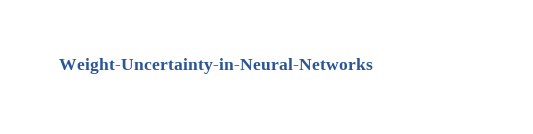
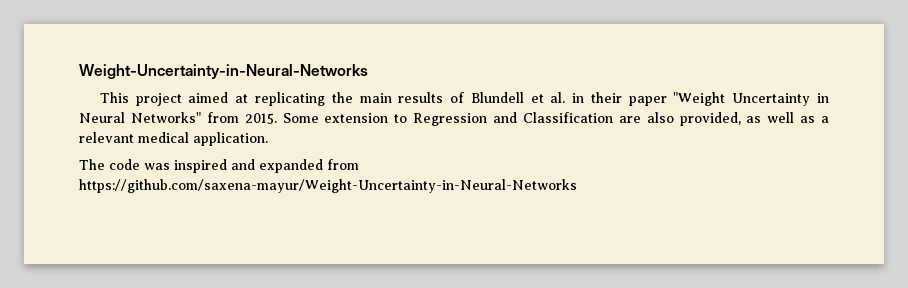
+ This project aimed at replicating the main results of Blundell et al. in their paper "Weight Uncertainty in Neural Networks" from 2015. Some extension to Regression and Classification are also provided, as well as a relevant medical application.
+ The code was inspired and expanded from https://github.com/saxena-mayur/Weight-Uncertainty-in-Neural-Networks

